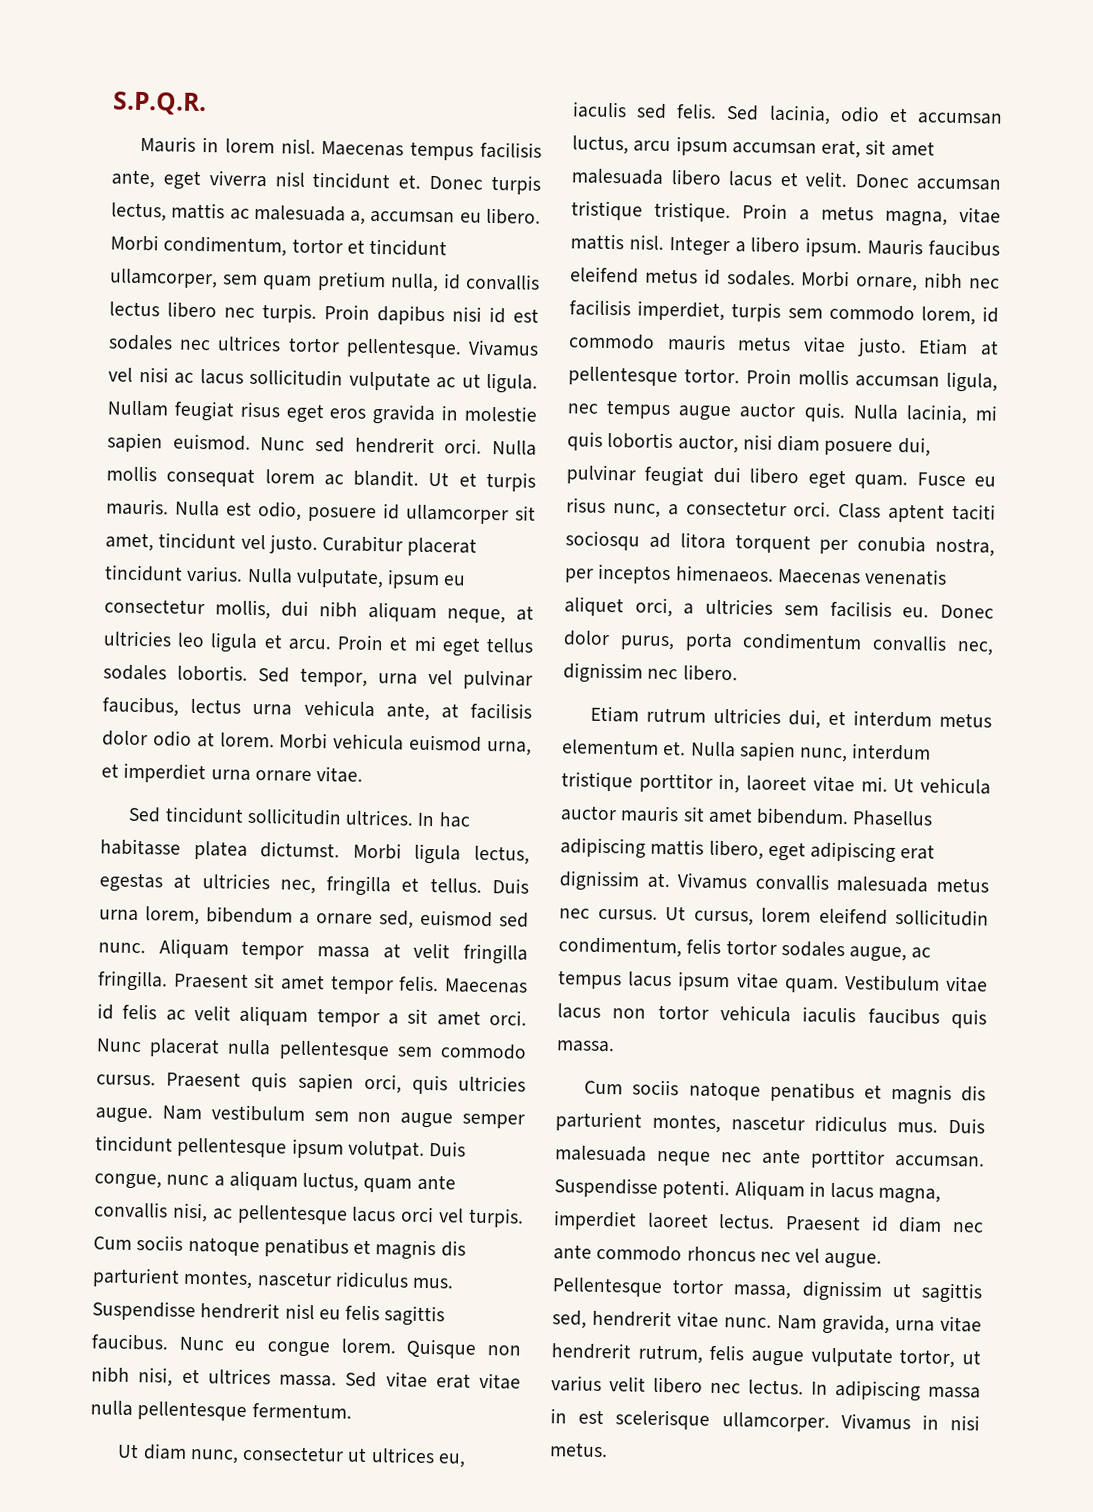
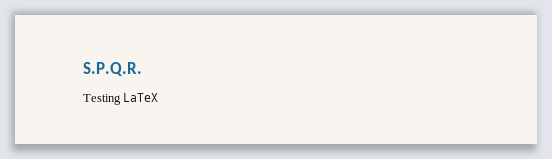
- Mauris in lorem nisl. Maecenas tempus facilisis ante, eget viverra nisl tincidunt et. Donec turpis lectus, mattis ac malesuada a, accumsan eu libero. Morbi condimentum, tortor et tincidunt ullamcorper, sem quam pretium nulla, id convallis lectus libero nec turpis. Proin dapibus nisi id est sodales nec ultrices tortor pellentesque. Vivamus vel nisi ac lacus sollicitudin vulputate ac ut ligula. Nullam feugiat risus eget eros gravida in molestie sapien euismod. Nunc sed hendrerit orci. Nulla mollis consequat lorem ac blandit. Ut et turpis mauris. Nulla est odio, posuere id ullamcorper sit amet, tincidunt vel justo. Curabitur placerat tincidunt varius. Nulla vulputate, ipsum eu consectetur mollis, dui nibh aliquam neque, at ultricies leo ligula et arcu. Proin et mi eget tellus sodales lobortis. Sed tempor, urna vel pulvinar faucibus, lectus urna vehicula ante, at facilisis dolor odio at lorem. Morbi vehicula euismod urna, et imperdiet urna ornare vitae.
- Sed tincidunt sollicitudin ultrices. In hac habitasse platea dictumst. Morbi ligula lectus, egestas at ultricies nec, fringilla et tellus. Duis urna lorem, bibendum a ornare sed, euismod sed nunc. Aliquam tempor massa at velit fringilla fringilla. Praesent sit amet tempor felis. Maecenas id felis ac velit aliquam tempor a sit amet orci. Nunc placerat nulla pellentesque sem commodo cursus. Praesent quis sapien orci, quis ultricies augue. Nam vestibulum sem non augue semper tincidunt pellentesque ipsum volutpat. Duis congue, nunc a aliquam luctus, quam ante convallis nisi, ac pellentesque lacus orci vel turpis. Cum sociis natoque penatibus et magnis dis parturient montes, nascetur ridiculus mus. Suspendisse hendrerit nisl eu felis sagittis faucibus. Nunc eu congue lorem. Quisque non nibh nisi, et ultrices massa. Sed vitae erat vitae nulla pellentesque fermentum.
- Ut diam nunc, consectetur ut ultrices eu, iaculis sed felis. Sed lacinia, odio et accumsan luctus, arcu ipsum accumsan erat, sit amet malesuada libero lacus et velit. Donec accumsan tristique tristique. Proin a metus magna, vitae mattis nisl. Integer a libero ipsum. Mauris faucibus eleifend metus id sodales. Morbi ornare, nibh nec facilisis imperdiet, turpis sem commodo lorem, id commodo mauris metus vitae justo. Etiam at pellentesque tortor. Proin mollis accumsan ligula, nec tempus augue auctor quis. Nulla lacinia, mi quis lobortis auctor, nisi diam posuere dui, pulvinar feugiat dui libero eget quam. Fusce eu risus nunc, a consectetur orci. Class aptent taciti sociosqu ad litora torquent per conubia nostra, per inceptos himenaeos. Maecenas venenatis aliquet orci, a ultricies sem facilisis eu. Donec dolor purus, porta condimentum convallis nec, dignissim nec libero.
- Etiam rutrum ultricies dui, et interdum metus elementum et. Nulla sapien nunc, interdum tristique porttitor in, laoreet vitae mi. Ut vehicula auctor mauris sit amet bibendum. Phasellus adipiscing mattis libero, eget adipiscing erat dignissim at. Vivamus convallis malesuada metus nec cursus. Ut cursus, lorem eleifend sollicitudin condimentum, felis tortor sodales augue, ac tempus lacus ipsum vitae quam. Vestibulum vitae lacus non tortor vehicula iaculis faucibus quis massa.
- Cum sociis natoque penatibus et magnis dis parturient montes, nascetur ridiculus mus. Duis malesuada neque nec ante porttitor accumsan. Suspendisse potenti. Aliquam in lacus magna, imperdiet laoreet lectus. Praesent id diam nec ante commodo rhoncus nec vel augue. Pellentesque tortor massa, dignissim ut sagittis sed, hendrerit vitae nunc. Nam gravida, urna vitae hendrerit rutrum, felis augue vulputate tortor, ut varius velit libero nec lectus. In adipiscing massa in est scelerisque ullamcorper. Vivamus in nisi metus.
+ Testing LaTeX

